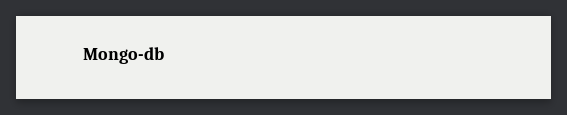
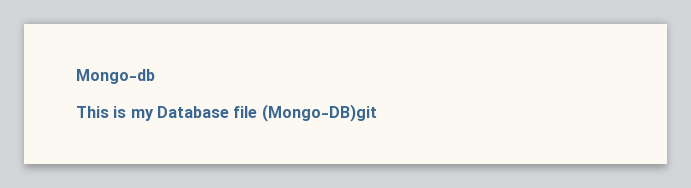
+ This is my Database file (Mongo-DB)git

